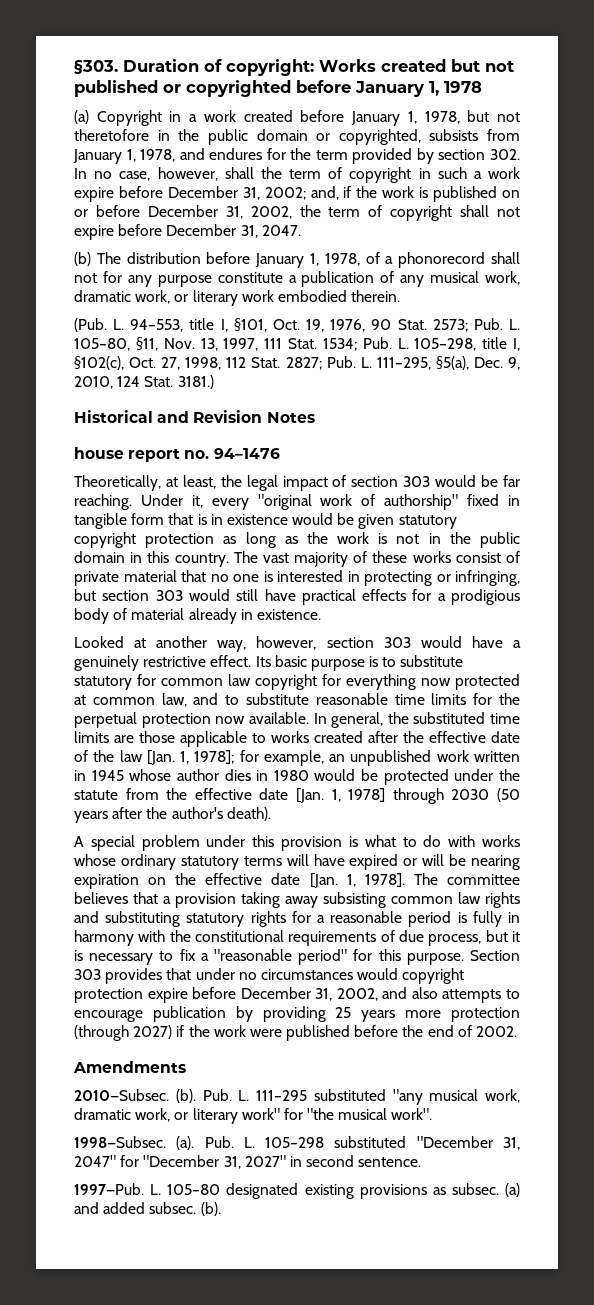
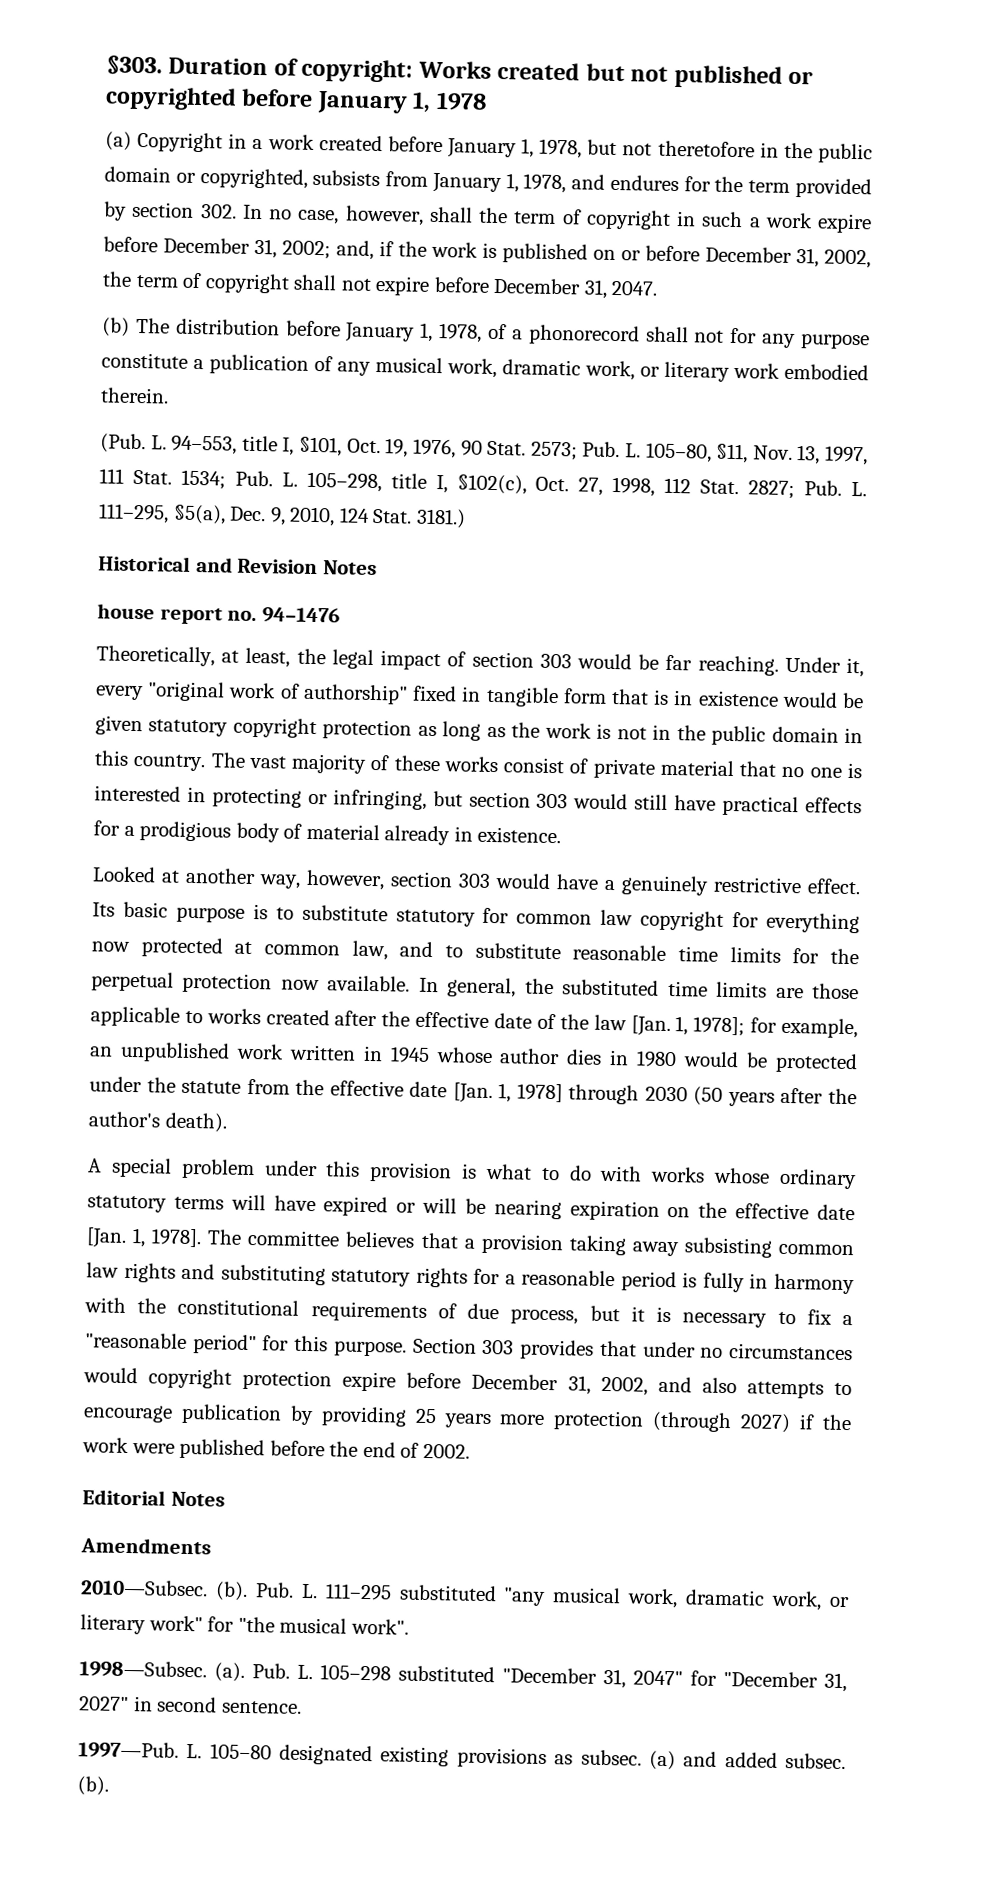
+ Editorial Notes

